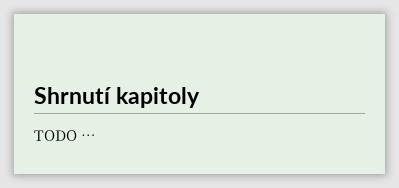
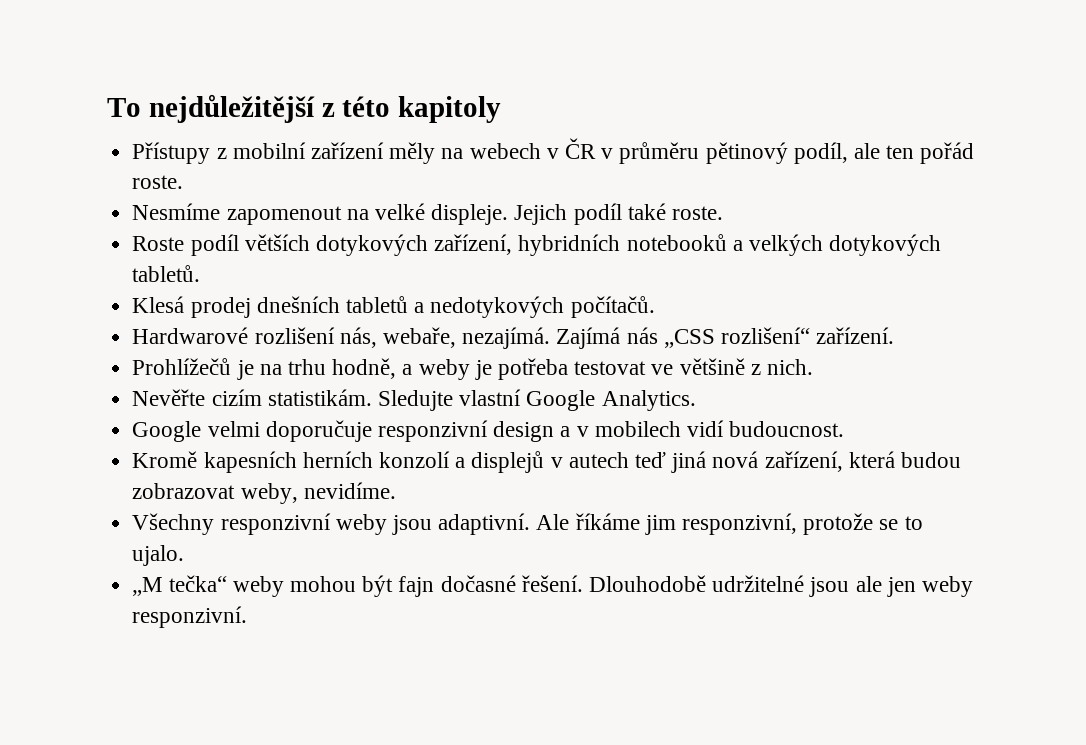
- Shrnutí kapitoly
- TODO …
+ To nejdůležitější z této kapitoly
+ Přístupy z mobilní zařízení měly na webech v ČR v průměru pětinový podíl, ale ten pořád roste.
+ Nesmíme zapomenout na velké displeje. Jejich podíl také roste.
+ Roste podíl větších dotykových zařízení, hybridních notebooků a velkých dotykových tabletů.
+ Klesá prodej dnešních tabletů a nedotykových počítačů.
+ Hardwarové rozlišení nás, webaře, nezajímá. Zajímá nás „CSS rozlišení“ zařízení.
+ Prohlížečů je na trhu hodně, a weby je potřeba testovat ve většině z nich.
+ Nevěřte cizím statistikám. Sledujte vlastní Google Analytics.
+ Google velmi doporučuje responzivní design a v mobilech vidí budoucnost.
+ Kromě kapesních herních konzolí a displejů v autech teď jiná nová zařízení, která budou zobrazovat weby, nevidíme.
+ Všechny responzivní weby jsou adaptivní. Ale říkáme jim responzivní, protože se to ujalo.
+ „M tečka“ weby mohou být fajn dočasné řešení. Dlouhodobě udržitelné jsou ale jen weby responzivní.

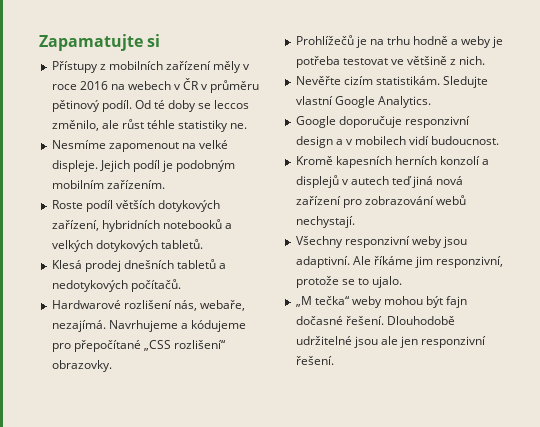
- To nejdůležitější z této kapitoly
+ Zapamatujte si
- Přístupy z mobilní zařízení měly na webech v ČR v průměru pětinový podíl, ale ten pořád roste.
+ Přístupy z mobilních zařízení měly v roce 2016 na webech v ČR v průměru pětinový podíl. Od té doby se leccos změnilo, ale růst téhle statistiky ne.
- Jejich podíl také roste.
+ Jejich podíl je podobným mobilním zařízením.
- Zajímá nás „CSS rozlišení“ zařízení.
+ Navrhujeme a kódujeme pro přepočítané „CSS rozlišení“ obrazovky.
- Prohlížečů je na trhu hodně, a weby je potřeba testovat ve většině z nich.
+ Prohlížečů je na trhu hodně a weby je potřeba testovat ve většině z nich.
- Google velmi doporučuje responzivní design a v mobilech vidí budoucnost.
+ Google doporučuje responzivní design a v mobilech vidí budoucnost.
- Kromě kapesních herních konzolí a displejů v autech teď jiná nová zařízení, která budou zobrazovat weby, nevidíme.
+ Kromě kapesních herních konzolí a displejů v autech teď jiná nová zařízení pro zobrazování webů nechystají.
- Dlouhodobě udržitelné jsou ale jen weby responzivní.
+ Dlouhodobě udržitelné jsou ale jen responzivní řešení.

